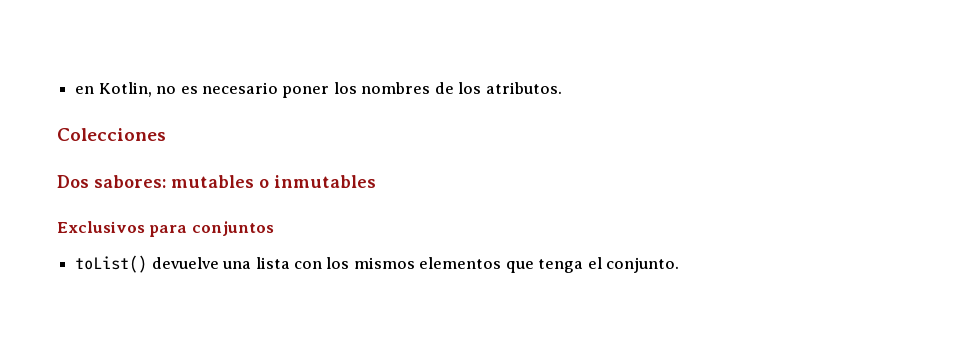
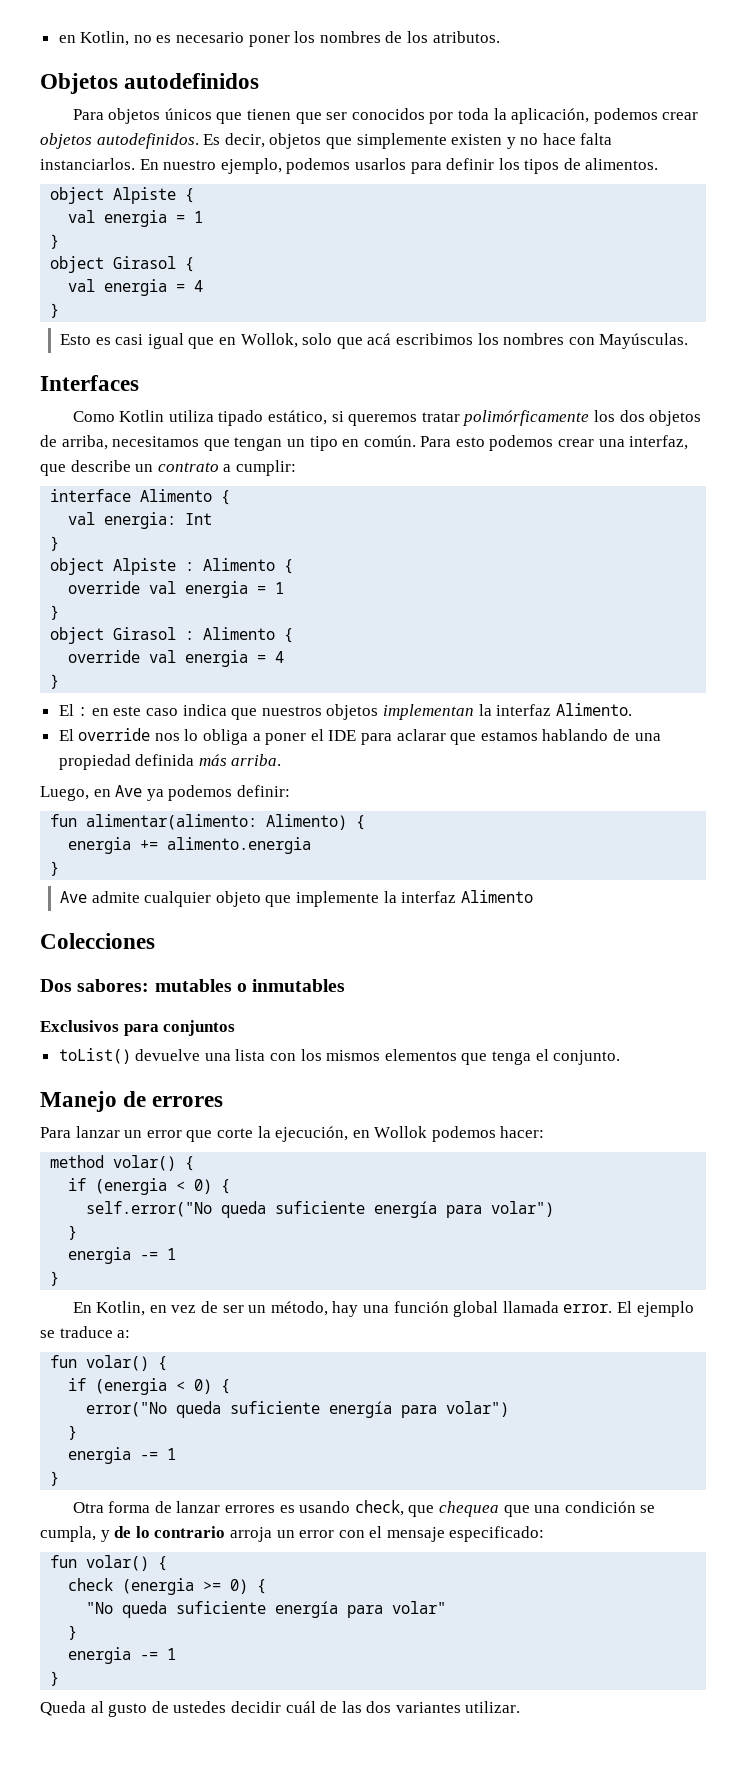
+ Objetos autodefinidos
+ Para objetos únicos que tienen que ser conocidos por toda la aplicación, podemos crear objetos autodefinidos. Es decir, objetos que simplemente existen y no hace falta instanciarlos. En nuestro ejemplo, podemos usarlos para definir los tipos de alimentos.
+ object Alpiste {
+ val energia = 1
+ }
+ object Girasol {
+ val energia = 4
+ }
+ Esto es casi igual que en Wollok, solo que acá escribimos los nombres con Mayúsculas.
+ Interfaces
+ Como Kotlin utiliza tipado estático, si queremos tratar polimórficamente los dos objetos de arriba, necesitamos que tengan un tipo en común. Para esto podemos crear una interfaz, que describe un contrato a cumplir:
+ interface Alimento {
+ val energia: Int
+ }
+ object Alpiste : Alimento {
+ override val energia = 1
+ }
+ object Girasol : Alimento {
+ override val energia = 4
+ }
+ El : en este caso indica que nuestros objetos implementan la interfaz Alimento.
+ El override nos lo obliga a poner el IDE para aclarar que estamos hablando de una propiedad definida más arriba.
+ Luego, en Ave ya podemos definir:
+ fun alimentar(alimento: Alimento) {
+ energia += alimento.energia
+ }
+ Ave admite cualquier objeto que implemente la interfaz Alimento
+ Manejo de errores
+ Para lanzar un error que corte la ejecución, en Wollok podemos hacer:
+ method volar() {
+ if (energia < 0) {
+ self.error("No queda suficiente energía para volar")
+ }
+ energia -= 1
+ }
+ En Kotlin, en vez de ser un método, hay una función global llamada error. El ejemplo se traduce a:
+ fun volar() {
+ if (energia < 0) {
+ error("No queda suficiente energía para volar")
+ }
+ energia -= 1
+ }
+ Otra forma de lanzar errores es usando check, que chequea que una condición se cumpla, y de lo contrario arroja un error con el mensaje especificado:
+ fun volar() {
+ check (energia >= 0) {
+ "No queda suficiente energía para volar"
+ }
+ energia -= 1
+ }
+ Queda al gusto de ustedes decidir cuál de las dos variantes utilizar.

